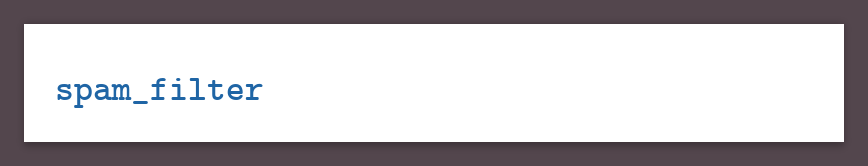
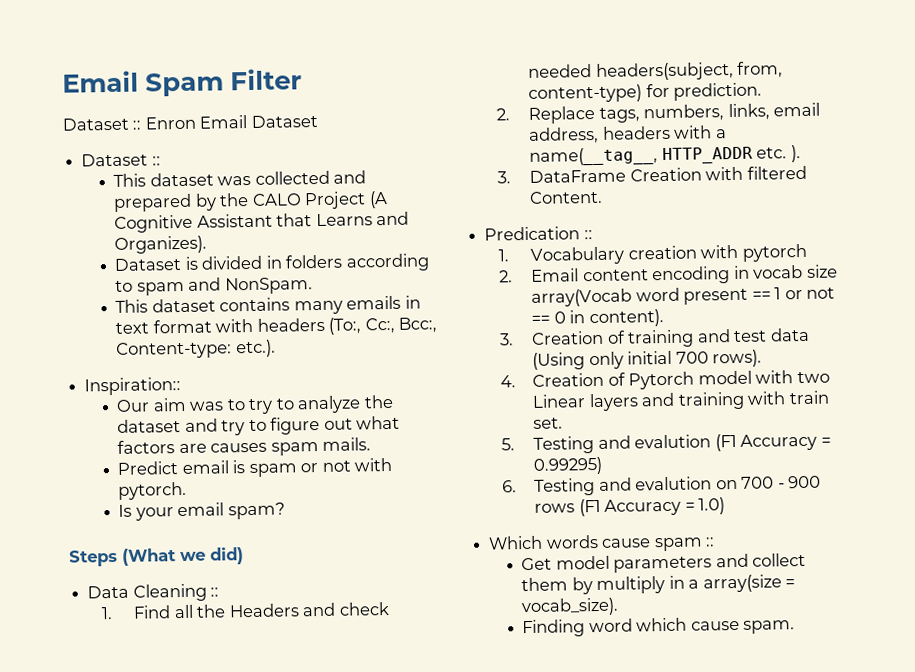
- spam_filter
+ Email Spam Filter
+ Dataset :: Enron Email Dataset
+ Dataset ::
+ This dataset was collected and prepared by the CALO Project (A Cognitive Assistant that Learns and Organizes).
+ Dataset is divided in folders according to spam and NonSpam.
+ This dataset contains many emails in text format with headers (To:, Cc:, Bcc:, Content-type: etc.).
+ Inspiration::
+ Our aim was to try to analyze the dataset and try to figure out what factors are causes spam mails.
+ Predict email is spam or not with pytorch.
+ Is your email spam?
+ Steps (What we did)
+ Data Cleaning ::
+ 1. Find all the Headers and check needed headers(subject, from, content-type) for prediction.
+ 2. Replace tags, numbers, links, email address, headers with a name(__tag__, HTTP_ADDR etc. ).
+ 3. DataFrame Creation with filtered Content.
+ Predication ::
+ 1. Vocabulary creation with pytorch
+ 2. Email content encoding in vocab size array(Vocab word present == 1 or not == 0 in content).
+ 3. Creation of training and test data (Using only initial 700 rows).
+ 4. Creation of Pytorch model with two Linear layers and training with train set.
+ 5. Testing and evalution (F1 Accuracy = 0.99295)
+ 6. Testing and evalution on 700 - 900 rows (F1 Accuracy = 1.0)
+ Which words cause spam ::
+ Get model parameters and collect them by multiply in a array(size = vocab_size).
+ Finding word which cause spam.

